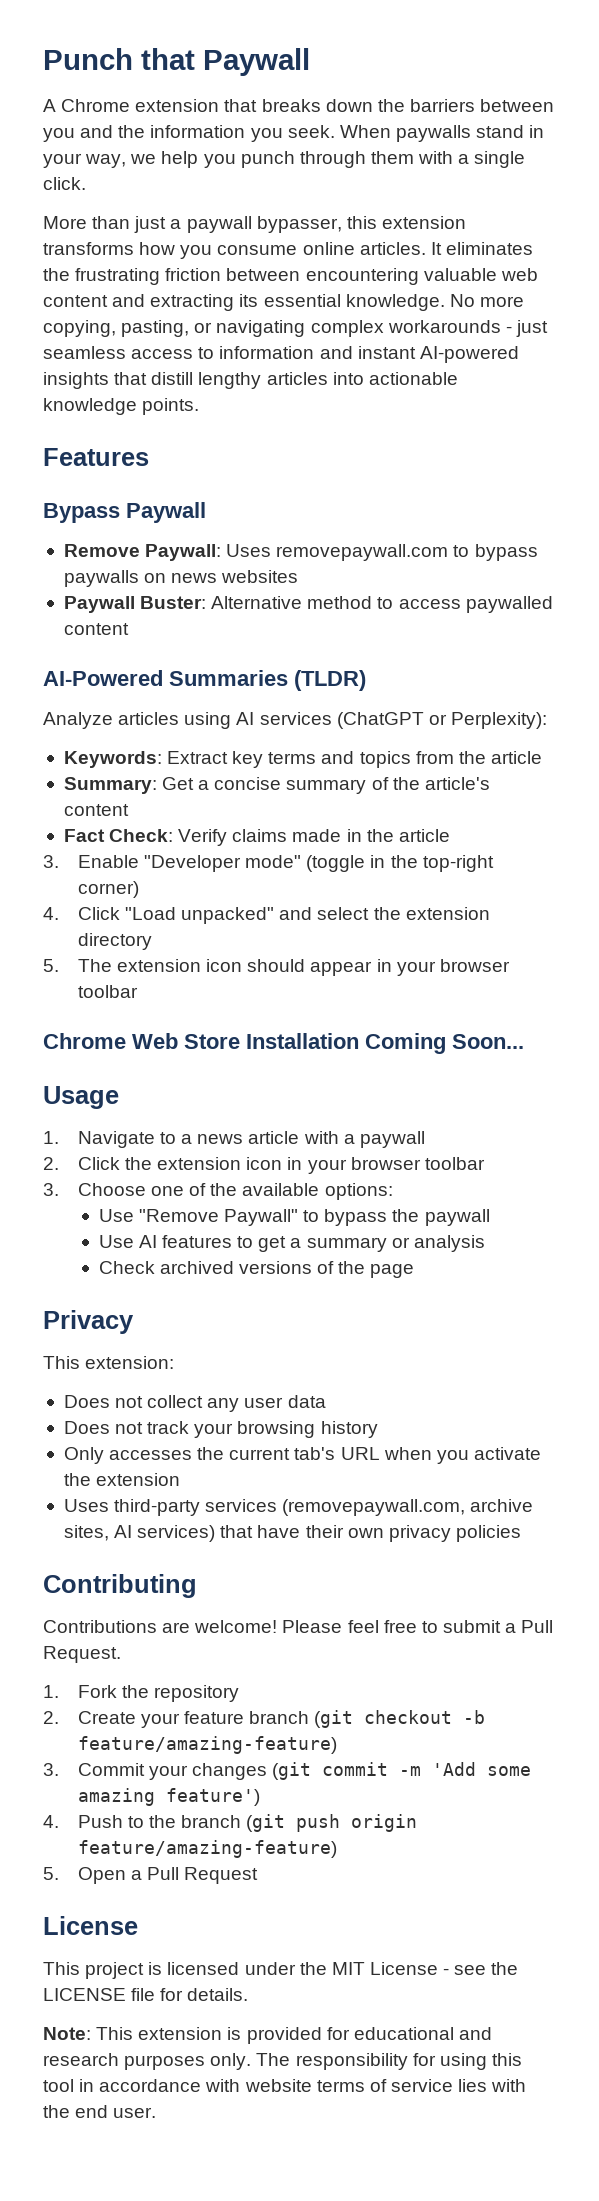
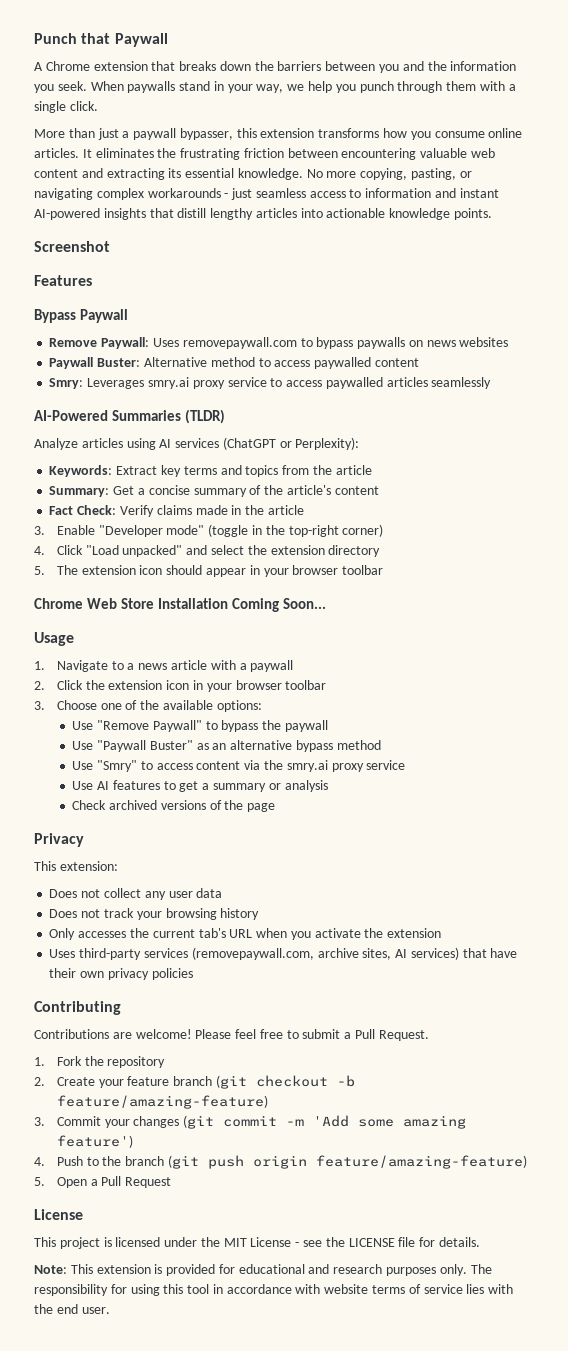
+ Screenshot
+ Smry: Leverages smry.ai proxy service to access paywalled articles seamlessly
+ Use "Paywall Buster" as an alternative bypass method
+ Use "Smry" to access content via the smry.ai proxy service

